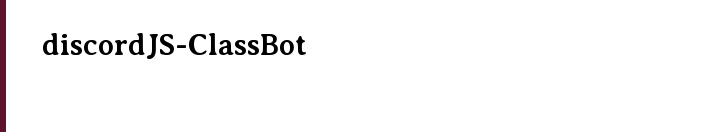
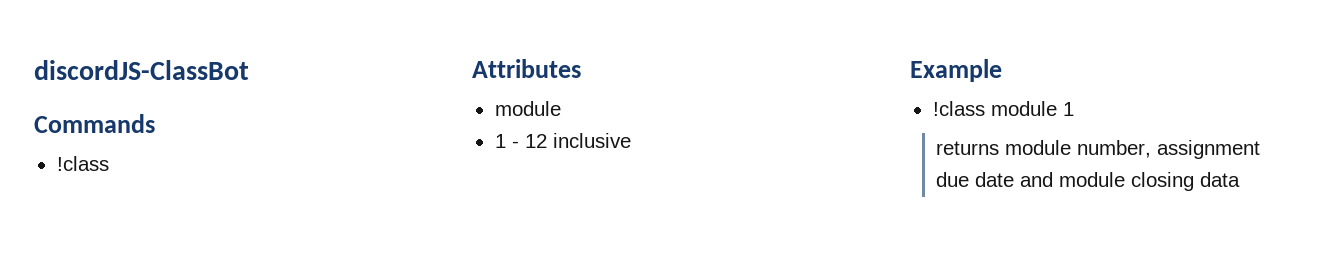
+ Commands
+ !class
+ Attributes
+ module
+ 1 - 12 inclusive
+ Example
+ !class module 1
+ returns module number, assignment due date and module closing data

